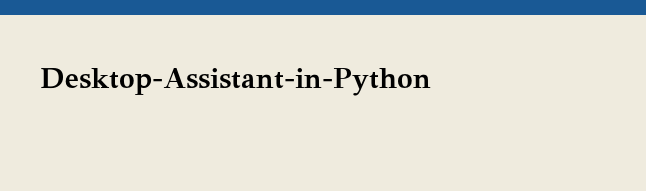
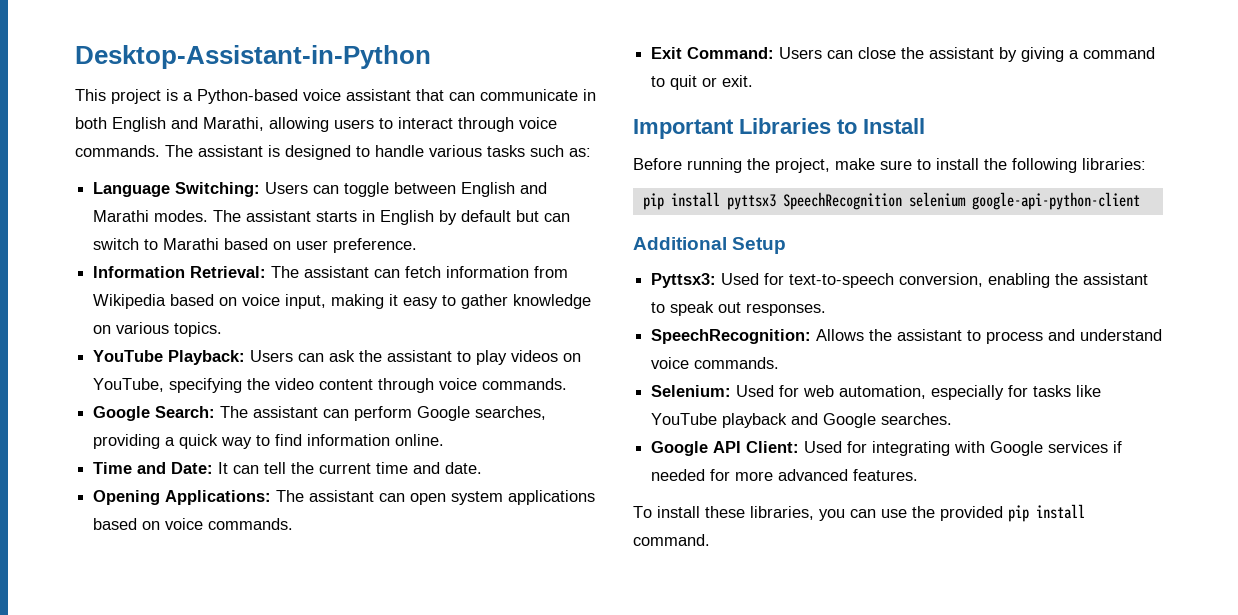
+ This project is a Python-based voice assistant that can communicate in both English and Marathi, allowing users to interact through voice commands. The assistant is designed to handle various tasks such as:
+ Language Switching: Users can toggle between English and Marathi modes. The assistant starts in English by default but can switch to Marathi based on user preference.
+ Information Retrieval: The assistant can fetch information from Wikipedia based on voice input, making it easy to gather knowledge on various topics.
+ YouTube Playback: Users can ask the assistant to play videos on YouTube, specifying the video content through voice commands.
+ Google Search: The assistant can perform Google searches, providing a quick way to find information online.
+ Time and Date: It can tell the current time and date.
+ Opening Applications: The assistant can open system applications based on voice commands.
+ Exit Command: Users can close the assistant by giving a command to quit or exit.
+ Important Libraries to Install
+ Before running the project, make sure to install the following libraries:
+ pip install pyttsx3 SpeechRecognition selenium google-api-python-client
+ Additional Setup
+ Pyttsx3: Used for text-to-speech conversion, enabling the assistant to speak out responses.
+ SpeechRecognition: Allows the assistant to process and understand voice commands.
+ Selenium: Used for web automation, especially for tasks like YouTube playback and Google searches.
+ Google API Client: Used for integrating with Google services if needed for more advanced features.
+ To install these libraries, you can use the provided pip install command.

